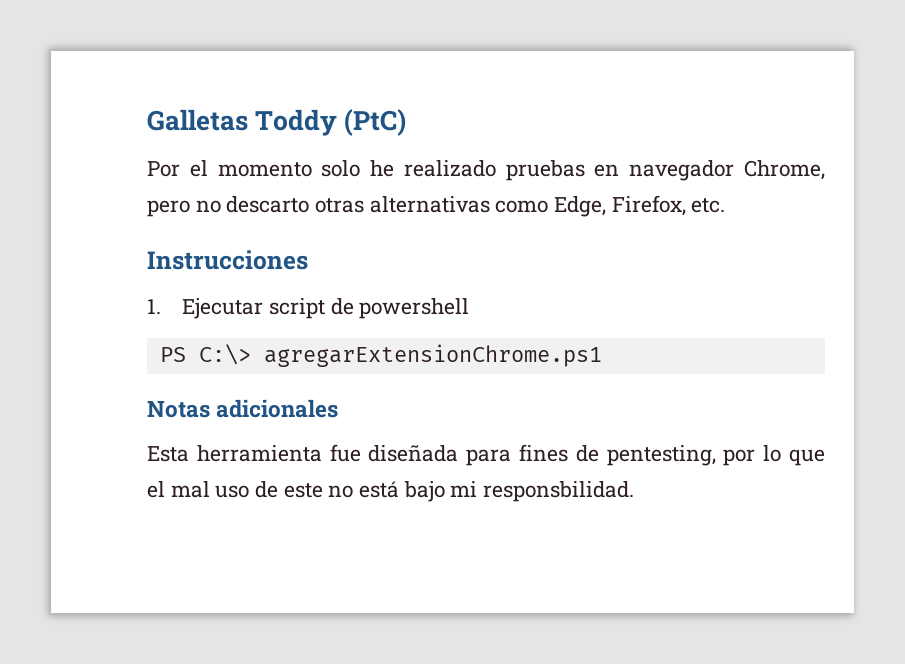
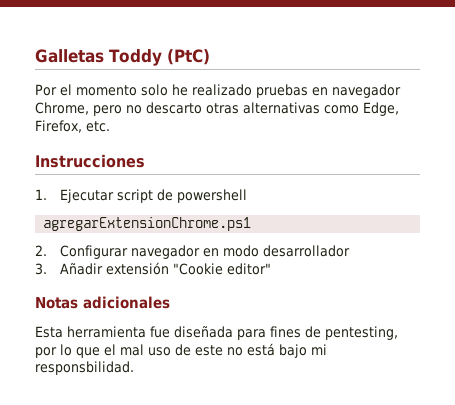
- PS C:\> agregarExtensionChrome.ps1
+ agregarExtensionChrome.ps1
+ 2. Configurar navegador en modo desarrollador
+ 3. Añadir extensión "Cookie editor"

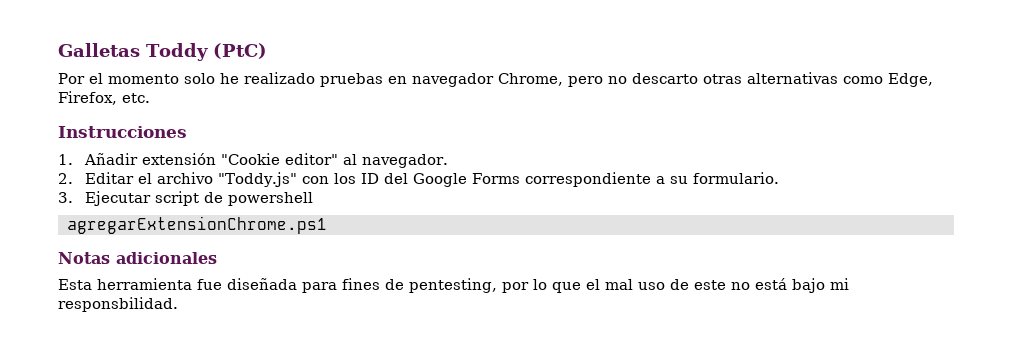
- 1. Ejecutar script de powershell
+ 1. Añadir extensión "Cookie editor" al navegador.
+ 2. Editar el archivo "Toddy.js" con los ID del Google Forms correspondiente a su formulario.
+ 3. Ejecutar script de powershell
- 2. Configurar navegador en modo desarrollador
- 3. Añadir extensión "Cookie editor"

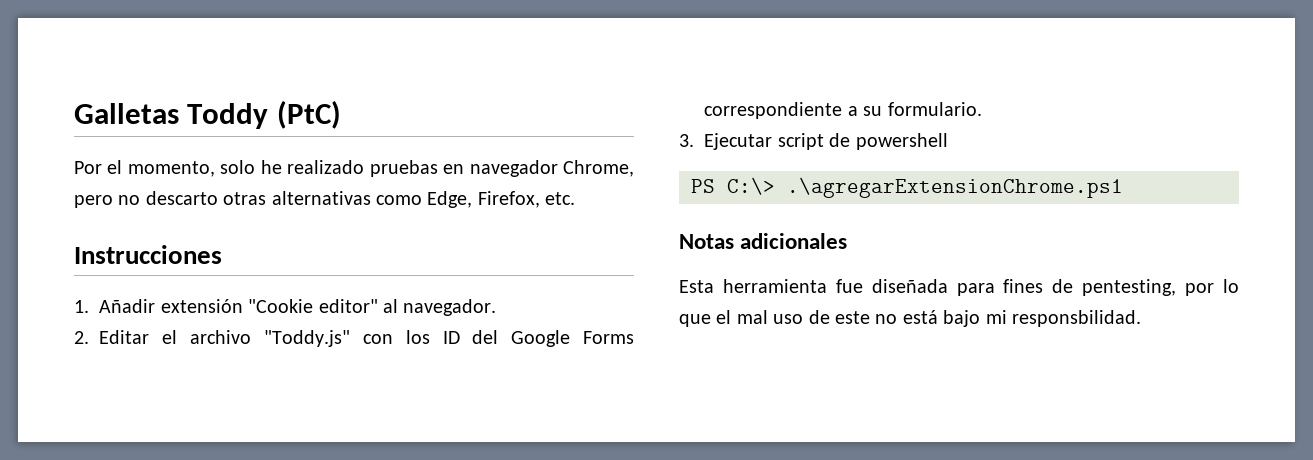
- Por el momento solo he realizado pruebas en navegador Chrome, pero no descarto otras alternativas como Edge, Firefox, etc.
+ Por el momento, solo he realizado pruebas en navegador Chrome, pero no descarto otras alternativas como Edge, Firefox, etc.
- agregarExtensionChrome.ps1
+ PS C:\> .\agregarExtensionChrome.ps1

